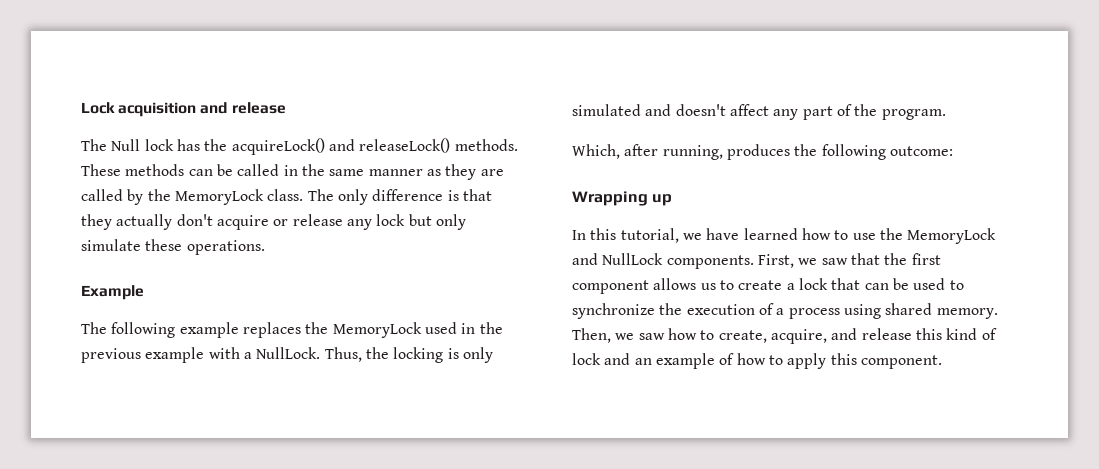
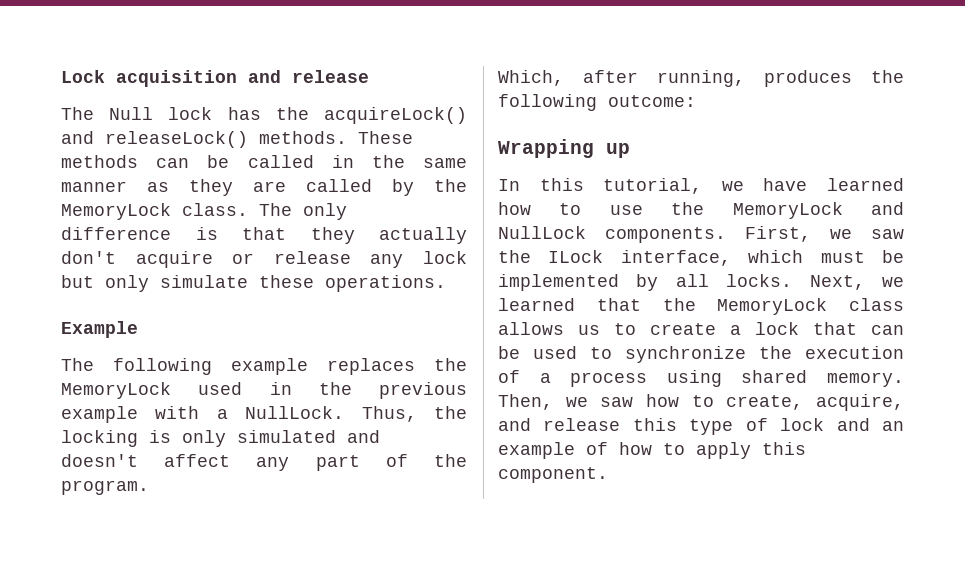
- First, we saw that the first component allows us to create a lock that can be used to synchronize the execution of a process using shared memory.
+ First, we saw the ILock interface, which must be implemented by all locks. Next, we learned that the MemoryLock class allows us to create a lock that can be used to synchronize the execution of a process using shared memory.
- Then, we saw how to create, acquire, and release this kind of lock and an example of how to apply this component.
+ Then, we saw how to create, acquire, and release this type of lock and an example of how to apply this component.

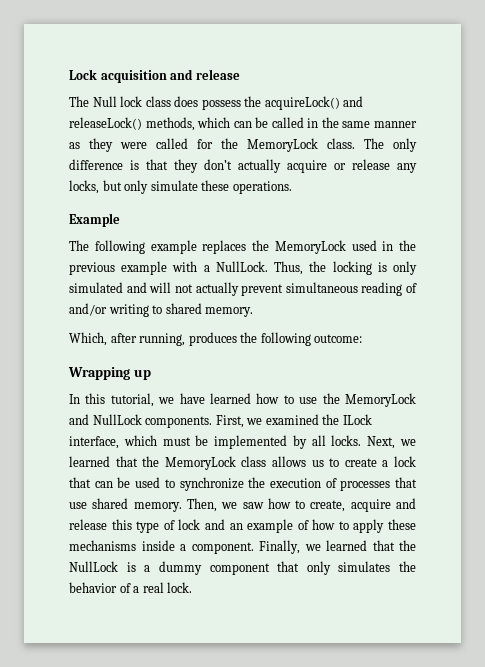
- The Null lock has the acquireLock() and releaseLock() methods. These methods can be called in the same manner as they are called by the MemoryLock class.
+ The Null lock class does possess the acquireLock() and releaseLock() methods, which can be called in the same manner as they were called for the MemoryLock class.
- The only difference is that they actually don't acquire or release any lock but only simulate these operations.
+ The only difference is that they don’t actually acquire or release any locks, but only simulate these operations.
- Thus, the locking is only simulated and doesn't affect any part of the program.
+ Thus, the locking is only simulated and will not actually prevent simultaneous reading of and/or writing to shared memory.
- First, we saw the ILock interface, which must be implemented by all locks.
+ First, we examined the ILock interface, which must be implemented by all locks.
- Next, we learned that the MemoryLock class allows us to create a lock that can be used to synchronize the execution of a process using shared memory.
+ Next, we learned that the MemoryLock class allows us to create a lock that can be used to synchronize the execution of processes that use shared memory.
- Then, we saw how to create, acquire, and release this type of lock and an example of how to apply this component.
+ Then, we saw how to create, acquire and release this type of lock and an example of how to apply these mechanisms inside a component. Finally, we learned that the NullLock is a dummy component that only simulates the behavior of a real lock.

